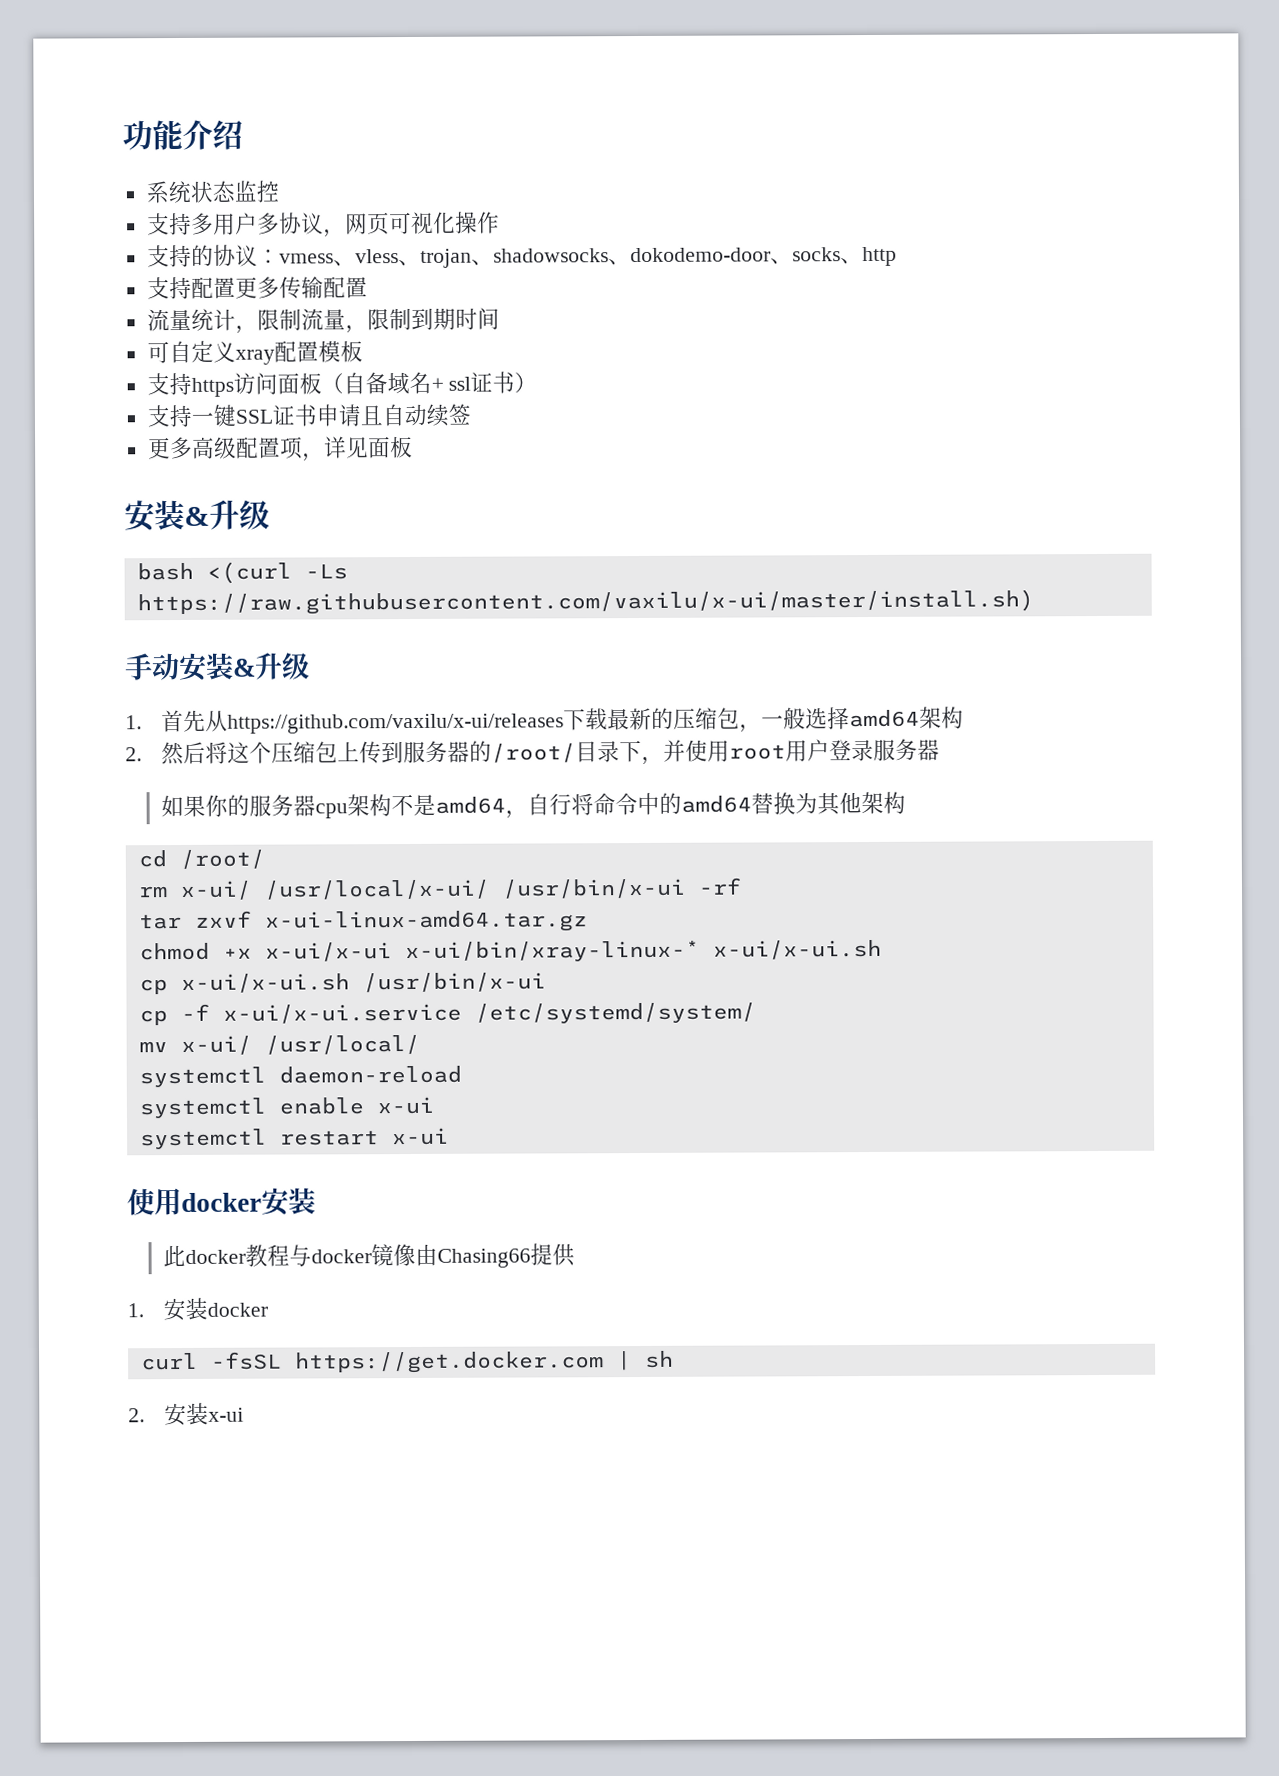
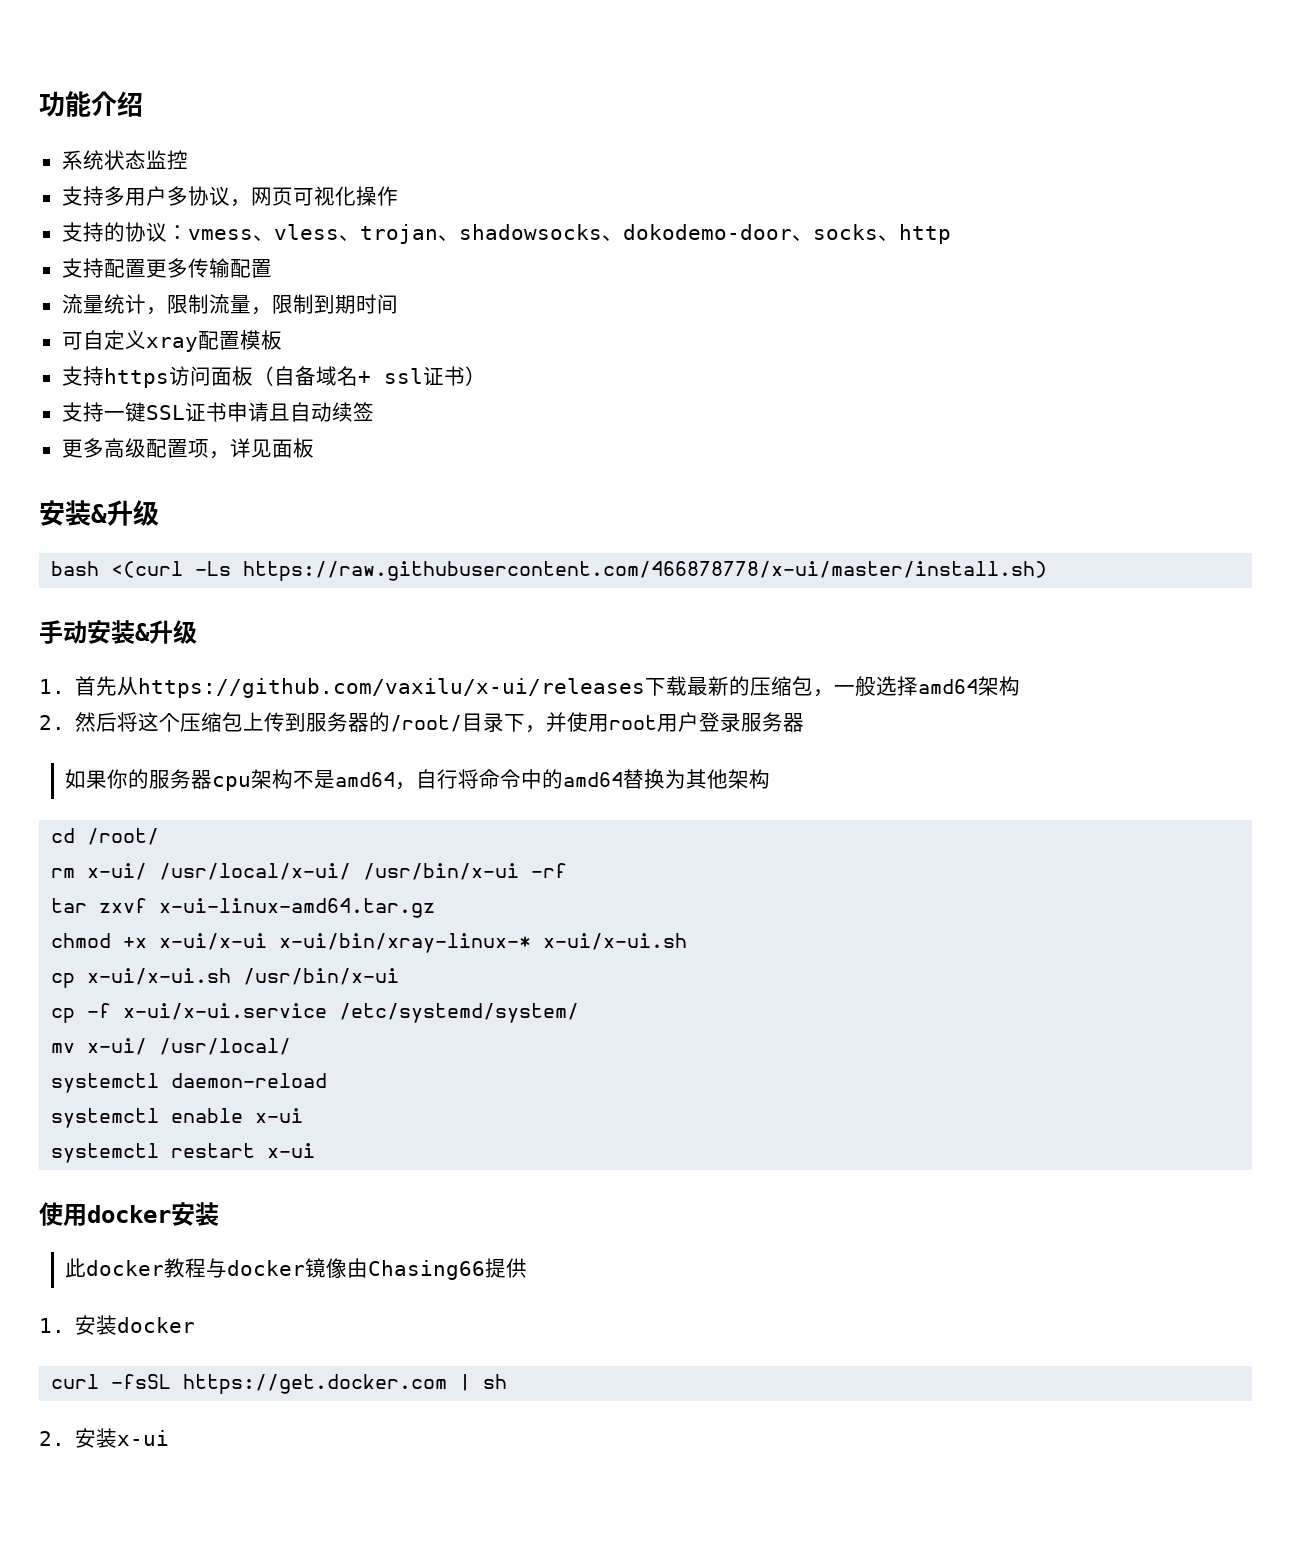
- bash <(curl -Ls https://raw.githubusercontent.com/vaxilu/x-ui/master/install.sh)
+ bash <(curl -Ls https://raw.githubusercontent.com/466878778/x-ui/master/install.sh)

